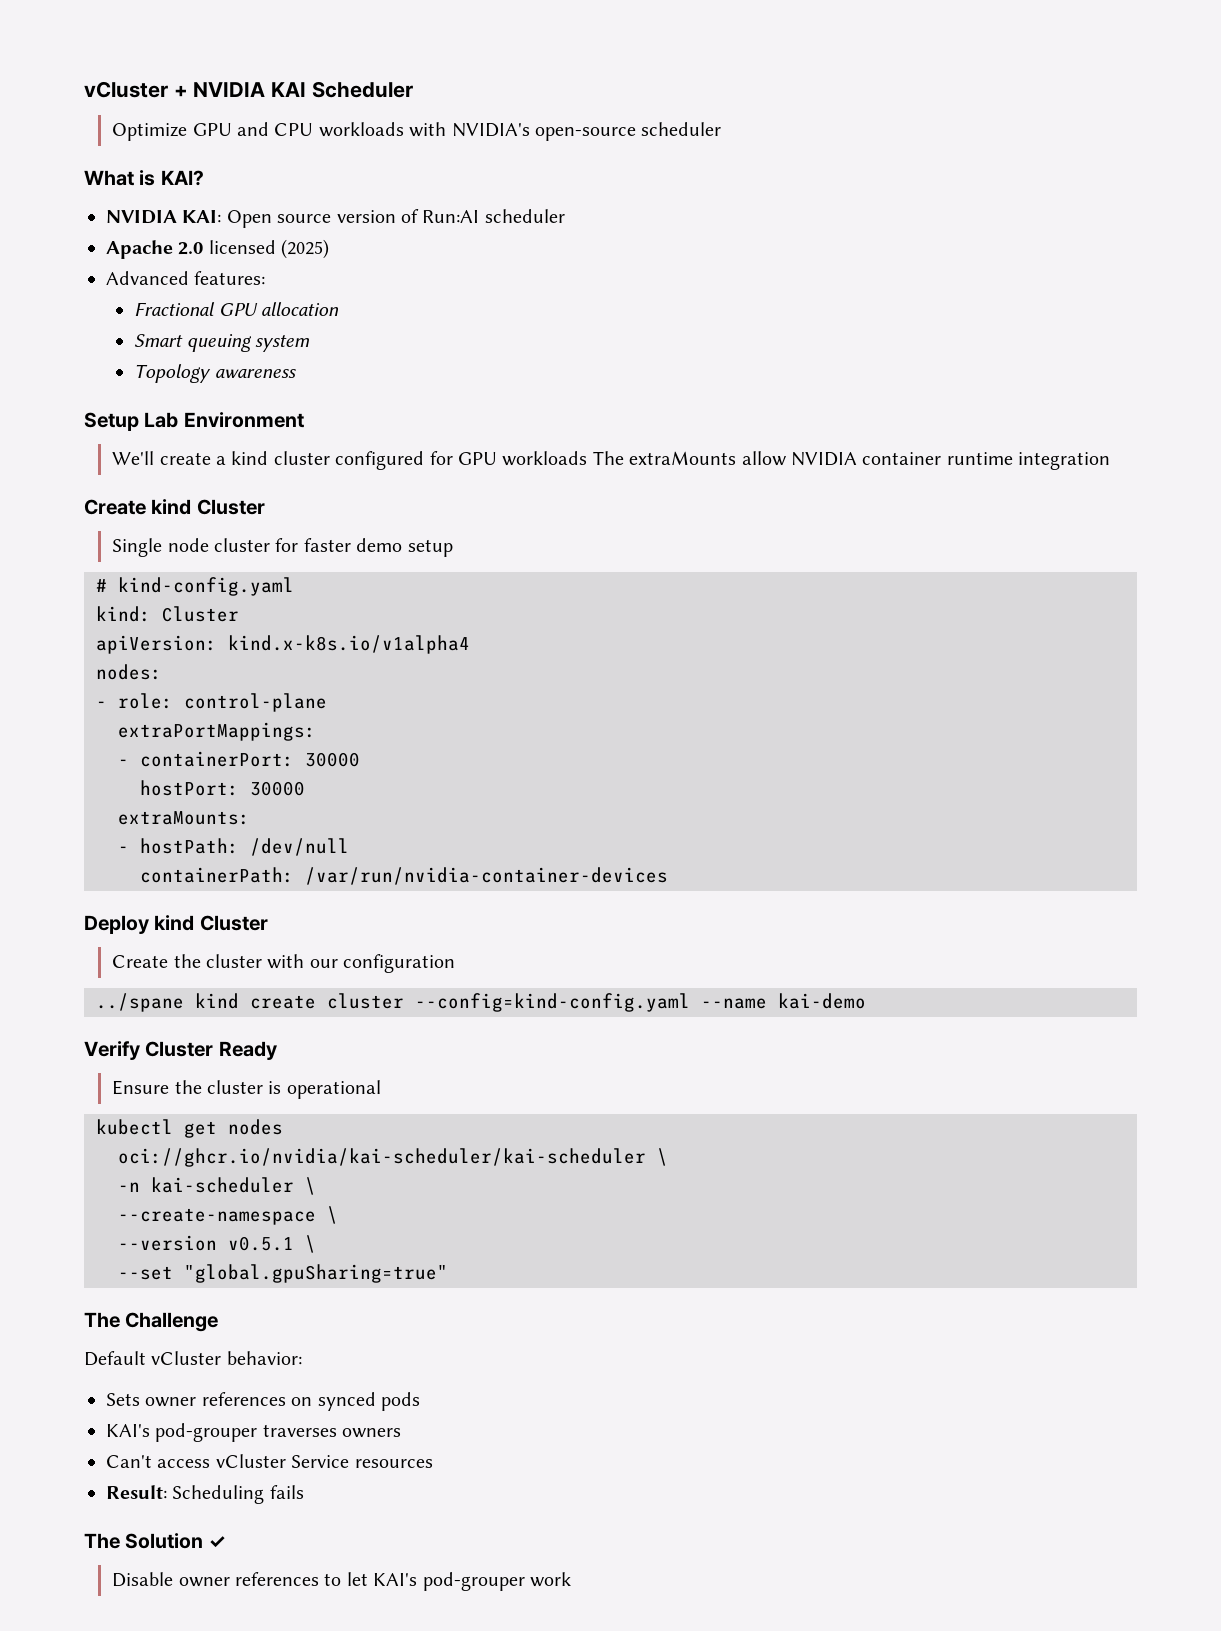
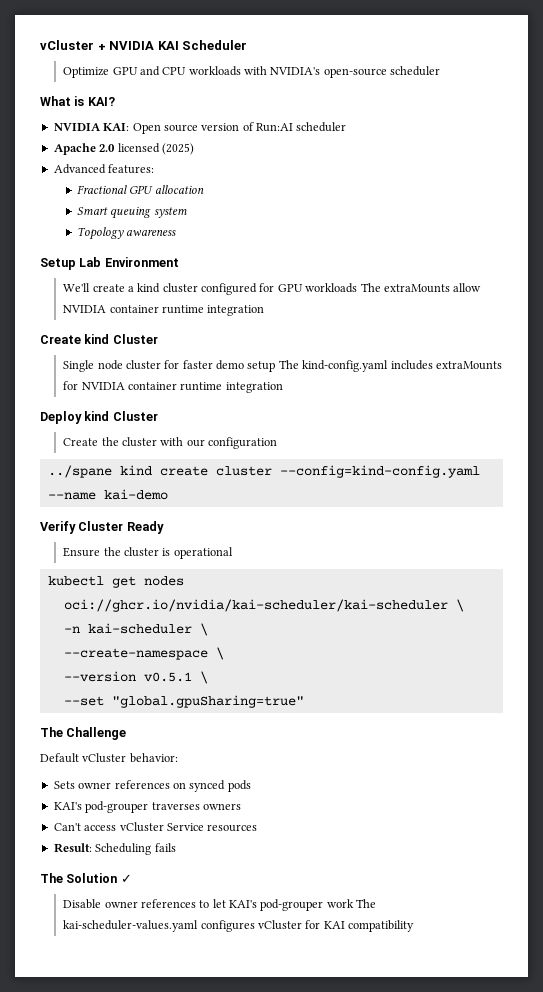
- Single node cluster for faster demo setup
- # kind-config.yaml
- kind: Cluster
- apiVersion: kind.x-k8s.io/v1alpha4
- nodes:
- - role: control-plane
- extraPortMappings:
- - containerPort: 30000
- hostPort: 30000
- extraMounts:
- - hostPath: /dev/null
- containerPath: /var/run/nvidia-container-devices
+ Single node cluster for faster demo setup The kind-config.yaml includes extraMounts for NVIDIA container runtime integration
- Disable owner references to let KAI's pod-grouper work
+ Disable owner references to let KAI's pod-grouper work The kai-scheduler-values.yaml configures vCluster for KAI compatibility

